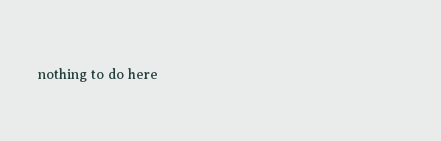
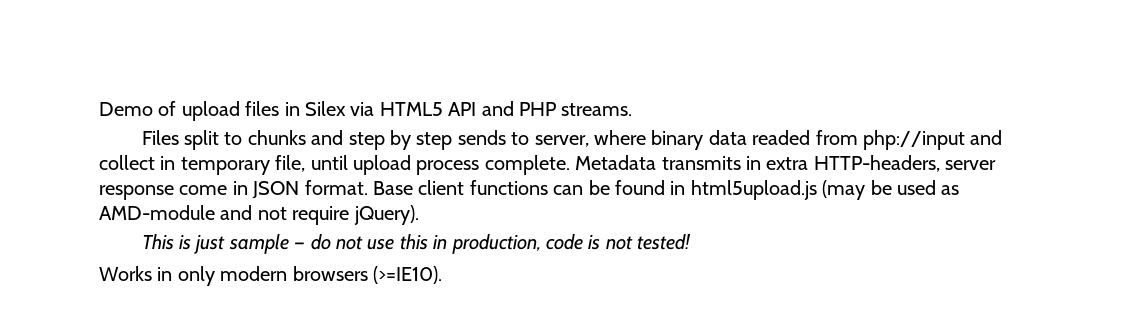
- nothing to do here
+ Demo of upload files in Silex via HTML5 API and PHP streams.
+ Files split to chunks and step by step sends to server, where binary data readed from php://input and collect in temporary file, until upload process complete. Metadata transmits in extra HTTP-headers, server response come in JSON format. Base client functions can be found in html5upload.js (may be used as AMD-module and not require jQuery).
+ This is just sample — do not use this in production, code is not tested!
+ Works in only modern browsers (>=IE10).

